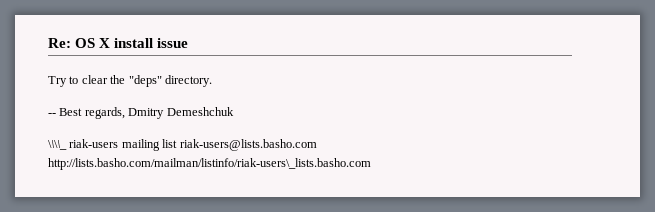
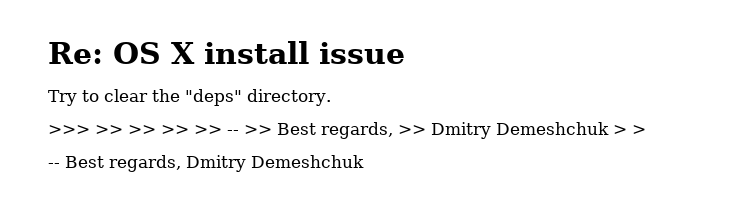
+ >>> >> >> >> >> -- >> Best regards, >> Dmitry Demeshchuk > >
- \\\\_ riak-users mailing list riak-users@lists.basho.com http://lists.basho.com/mailman/listinfo/riak-users\_lists.basho.com

